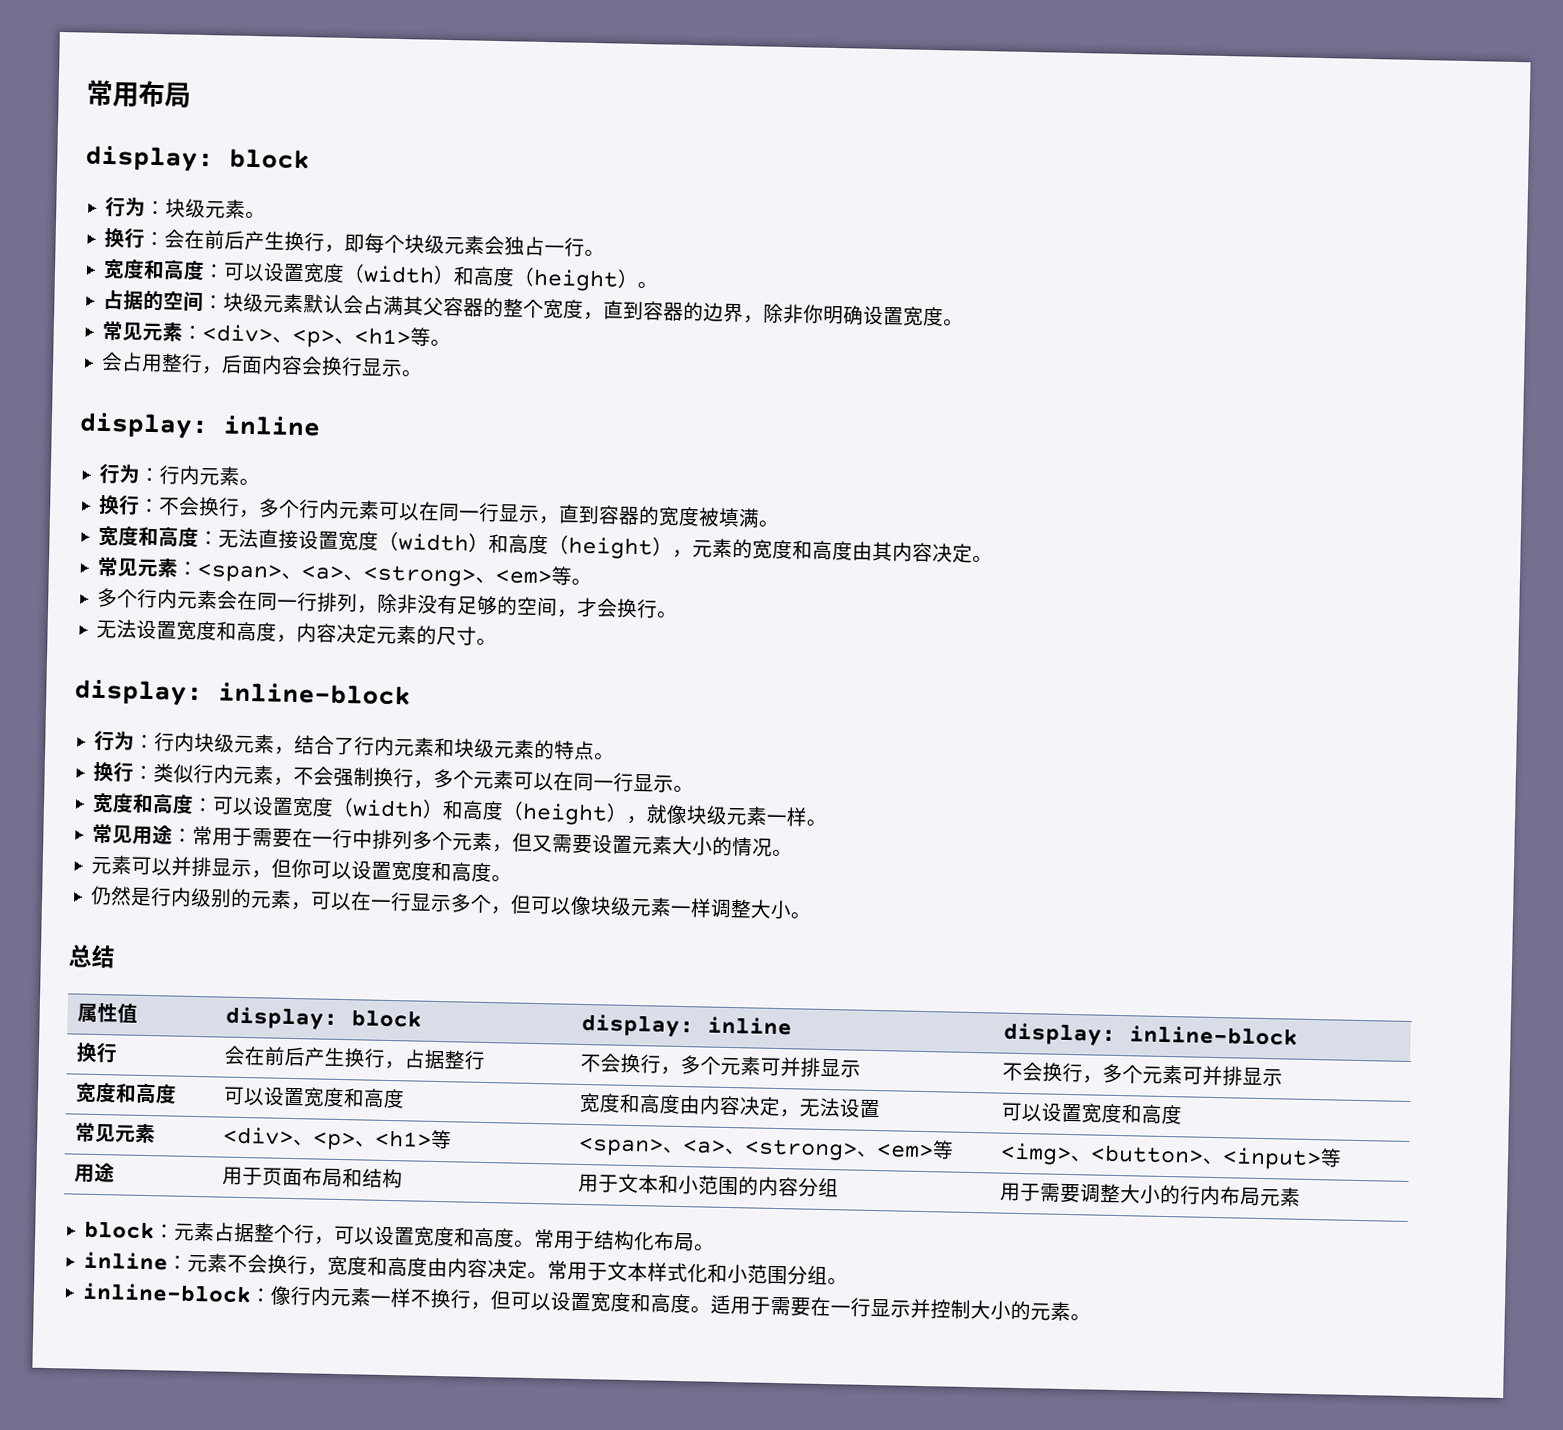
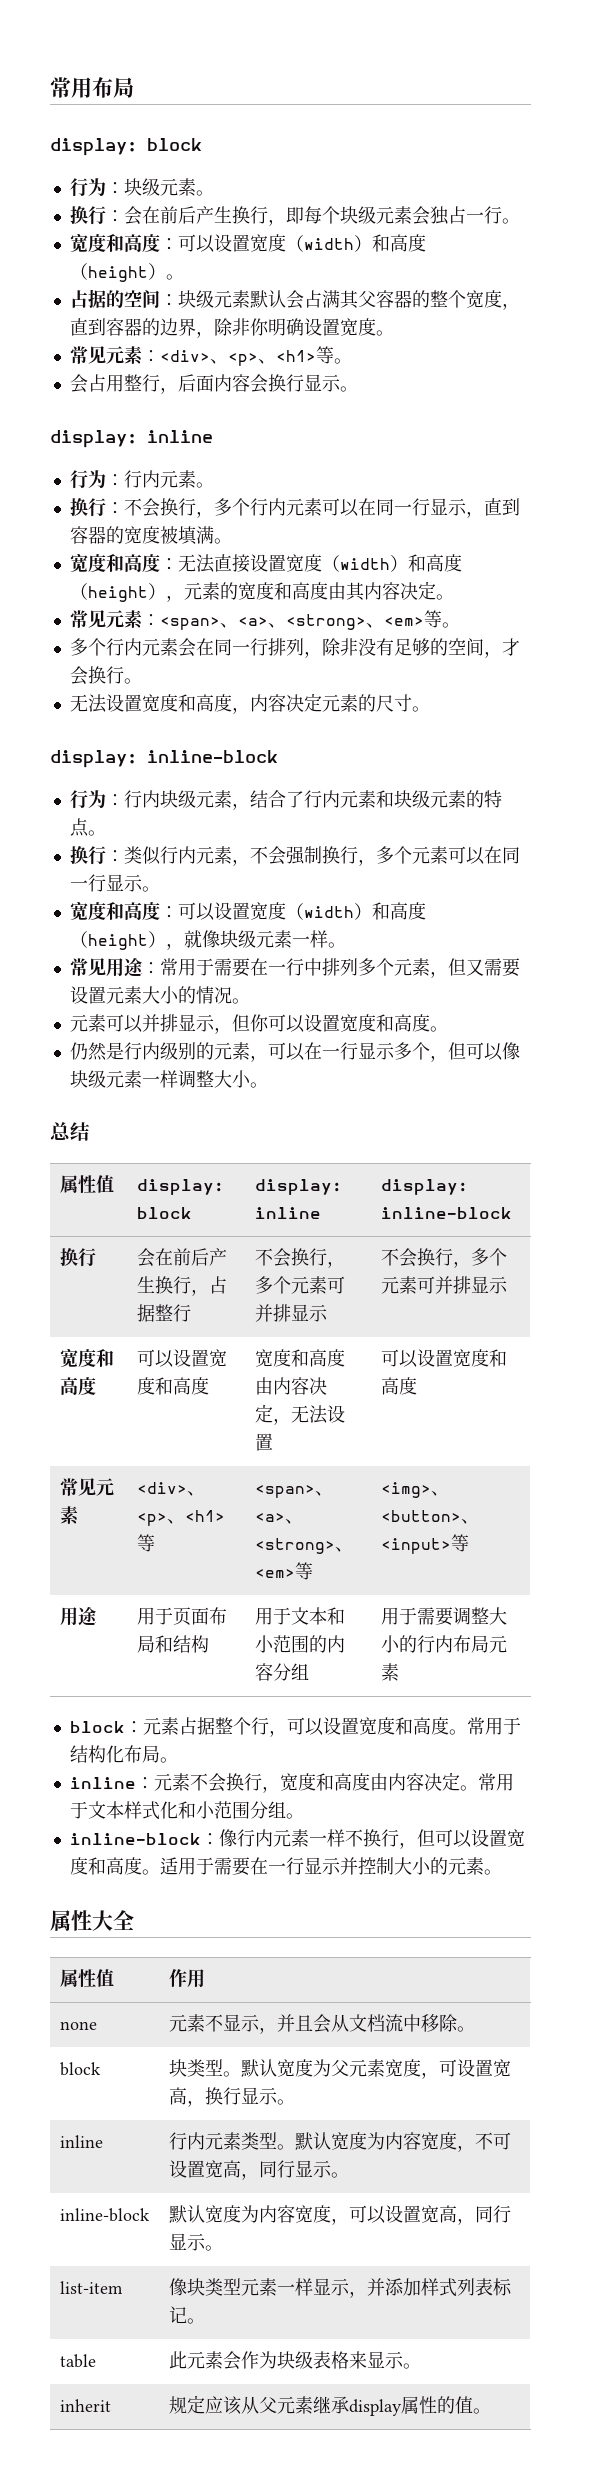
+ 属性大全
+ 属性值 | 作用
+ none | 元素不显示，并且会从文档流中移除。
+ block | 块类型。默认宽度为父元素宽度，可设置宽高，换行显示。
+ inline | 行内元素类型。默认宽度为内容宽度，不可设置宽高，同行显示。
+ inline-block | 默认宽度为内容宽度，可以设置宽高，同行显示。
+ list-item | 像块类型元素一样显示，并添加样式列表标记。
+ table | 此元素会作为块级表格来显示。
+ inherit | 规定应该从父元素继承display属性的值。

